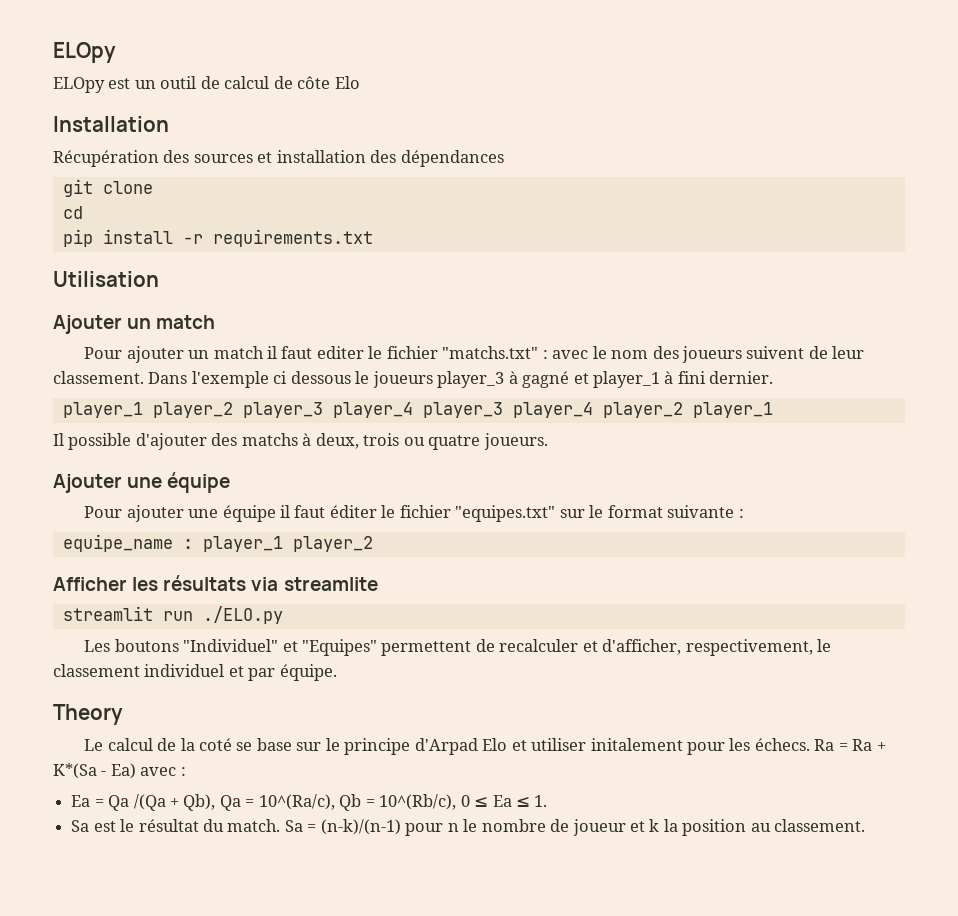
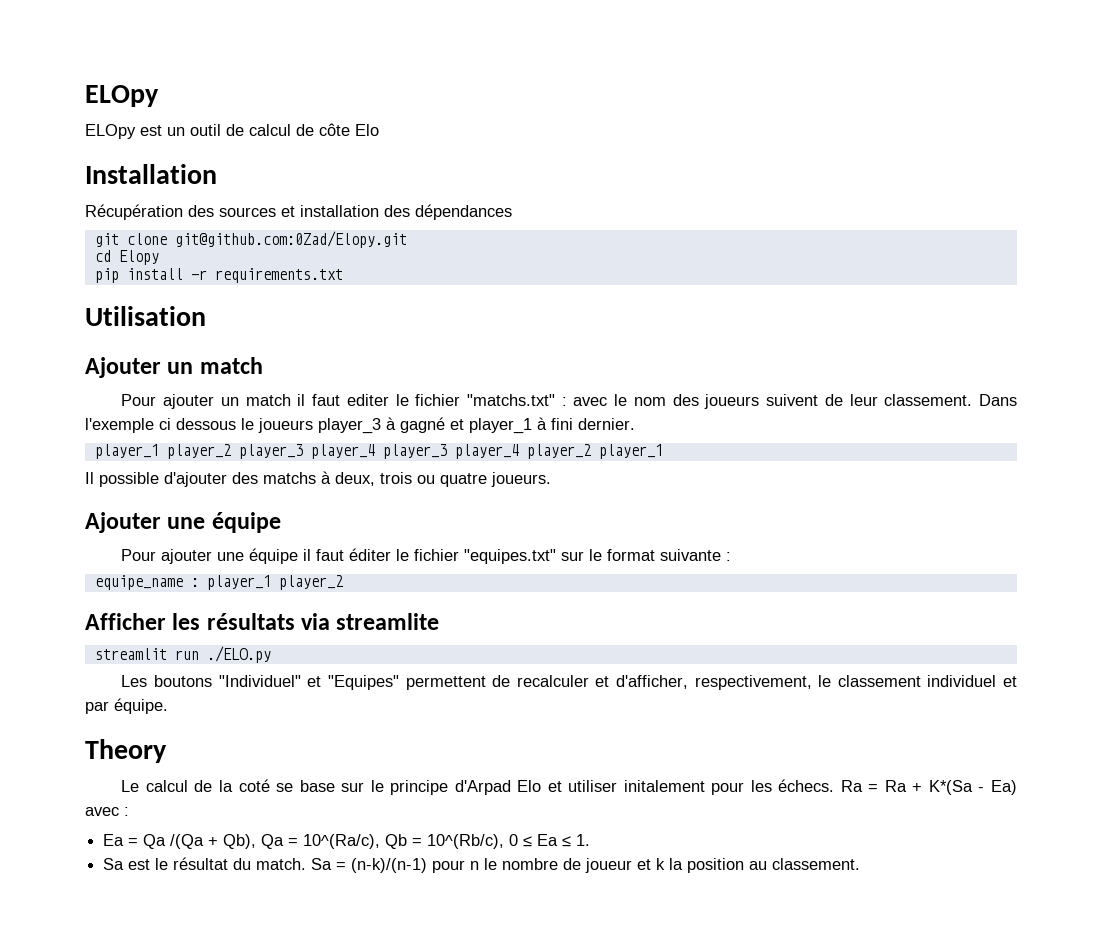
- git clone
+ git clone git@github.com:0Zad/Elopy.git
- cd
+ cd Elopy

